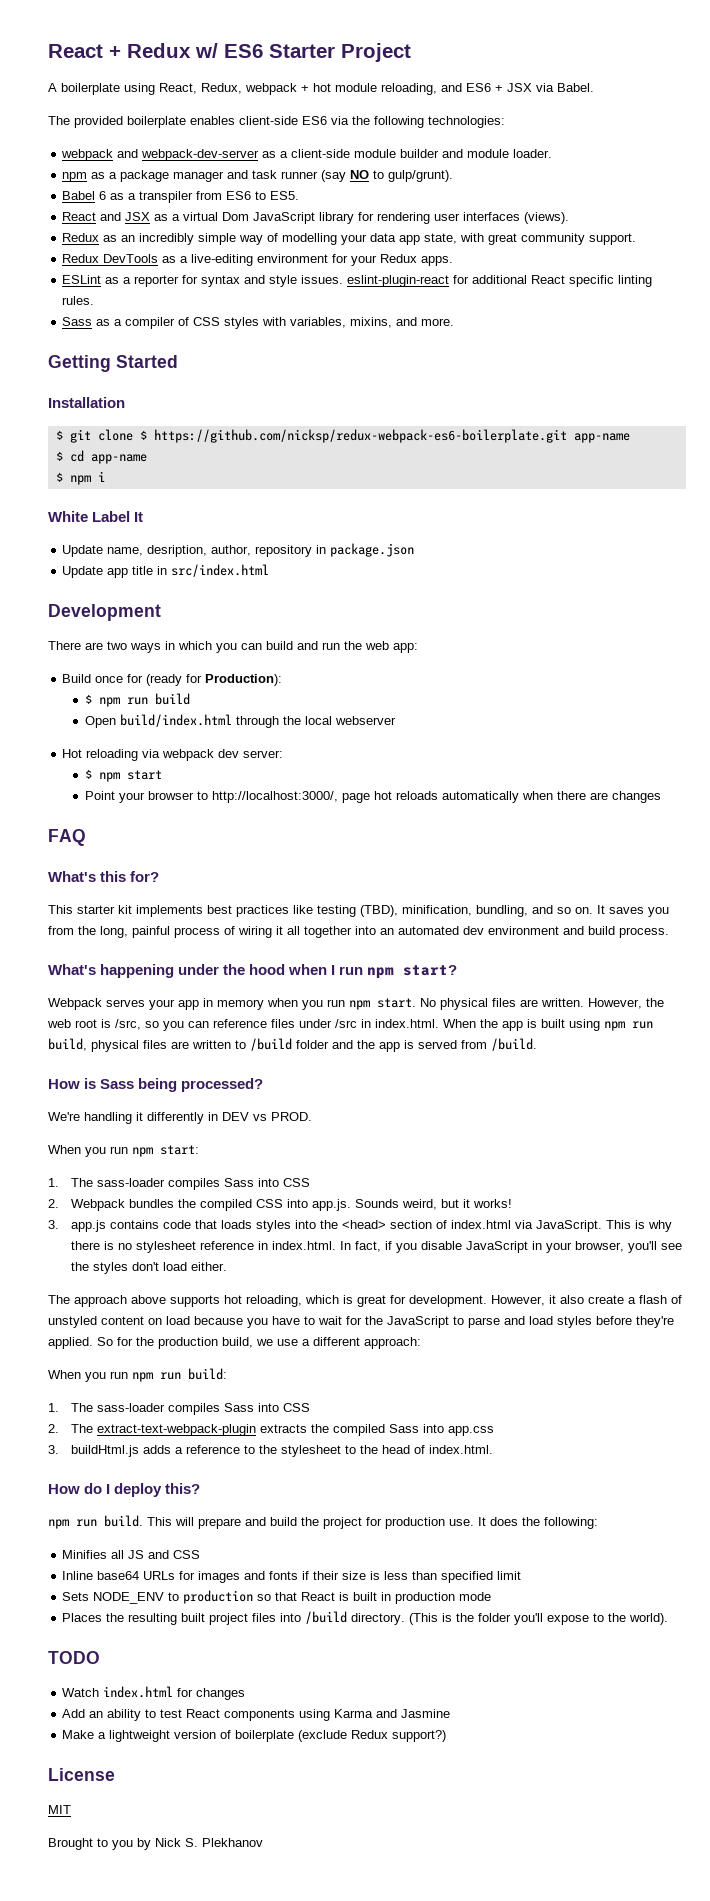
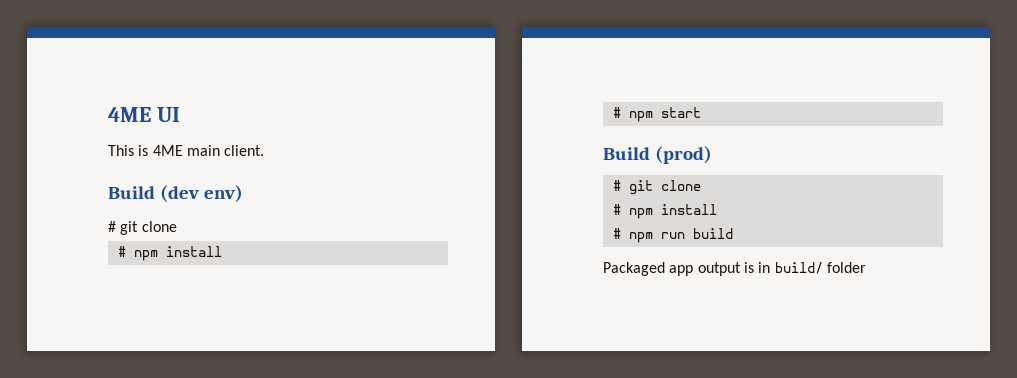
- React + Redux w/ ES6 Starter Project
- A boilerplate using React, Redux, webpack + hot module reloading, and ES6 + JSX via Babel.
- The provided boilerplate enables client-side ES6 via the following technologies:
- webpack and webpack-dev-server as a client-side module builder and module loader.
- npm as a package manager and task runner (say NO to gulp/grunt).
- Babel 6 as a transpiler from ES6 to ES5.
- React and JSX as a virtual Dom JavaScript library for rendering user interfaces (views).
- Redux as an incredibly simple way of modelling your data app state, with great community support.
- Redux DevTools as a live-editing environment for your Redux apps.
- ESLint as a reporter for syntax and style issues. eslint-plugin-react for additional React specific linting rules.
- Sass as a compiler of CSS styles with variables, mixins, and more.
- Getting Started
- Installation
- $ git clone $ https://github.com/nicksp/redux-webpack-es6-boilerplate.git app-name
- $ cd app-name
- $ npm i
- White Label It
- Update name, desription, author, repository in package.json
- Update app title in src/index.html
- Development
- There are two ways in which you can build and run the web app:
- Build once for (ready for Production):
- $ npm run build
- Open build/index.html through the local webserver
- Hot reloading via webpack dev server:
- $ npm start
- Point your browser to http://localhost:3000/, page hot reloads automatically when there are changes
- FAQ
- What's this for?
- This starter kit implements best practices like testing (TBD), minification, bundling, and so on. It saves you from the long, painful process of wiring it all together into an automated dev environment and build process.
- What's happening under the hood when I run npm start?
- Webpack serves your app in memory when you run npm start. No physical files are written. However, the web root is /src, so you can reference files under /src in index.html. When the app is built using npm run build, physical files are written to /build folder and the app is served from /build.
- How is Sass being processed?
- We're handling it differently in DEV vs PROD.
- When you run npm start:
- 1. The sass-loader compiles Sass into CSS
- 2. Webpack bundles the compiled CSS into app.js. Sounds weird, but it works!
- 3. app.js contains code that loads styles into the <head> section of index.html via JavaScript. This is why there is no stylesheet reference in index.html. In fact, if you disable JavaScript in your browser, you'll see the styles don't load either.
- The approach above supports hot reloading, which is great for development. However, it also create a flash of unstyled content on load because you have to wait for the JavaScript to parse and load styles before they're applied. So for the production build, we use a different approach:
- When you run npm run build:
- 1. The sass-loader compiles Sass into CSS
- 2. The extract-text-webpack-plugin extracts the compiled Sass into app.css
- 3. buildHtml.js adds a reference to the stylesheet to the head of index.html.
- How do I deploy this?
- npm run build. This will prepare and build the project for production use. It does the following:
- Minifies all JS and CSS
- Inline base64 URLs for images and fonts if their size is less than specified limit
- Sets NODE_ENV to production so that React is built in production mode
- Places the resulting built project files into /build directory. (This is the folder you'll expose to the world).
- TODO
- Watch index.html for changes
- Add an ability to test React components using Karma and Jasmine
- Make a lightweight version of boilerplate (exclude Redux support?)
- License
- MIT
- Brought to you by Nick S. Plekhanov
+ 4ME UI
+ This is 4ME main client.
+ Build (dev env)
+ # git clone
+ # npm install
+ # npm start
+ Build (prod)
+ # git clone
+ # npm install
+ # npm run build
+ Packaged app output is in build/ folder

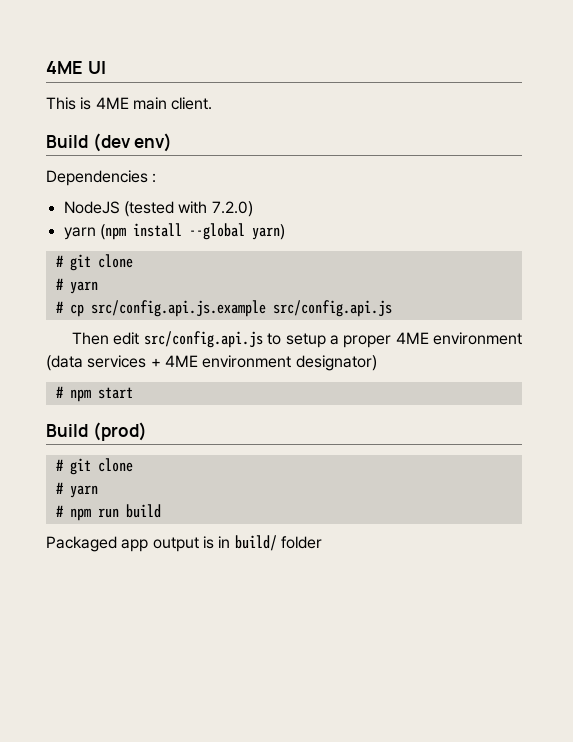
  Build (dev env)
+ Dependencies :
+ NodeJS (tested with 7.2.0)
+ yarn (npm install --global yarn)
  # git clone
- # npm install
+ # yarn
+ # cp src/config.api.js.example src/config.api.js
+ Then edit src/config.api.js to setup a proper 4ME environment (data services + 4ME environment designator)
  Build (prod)
  # git clone
- # npm install
+ # yarn

